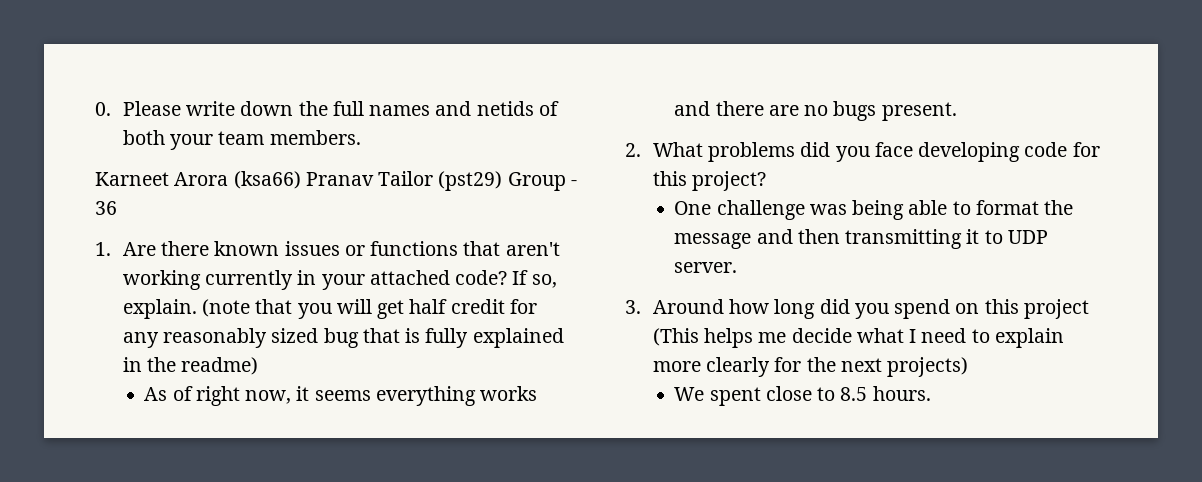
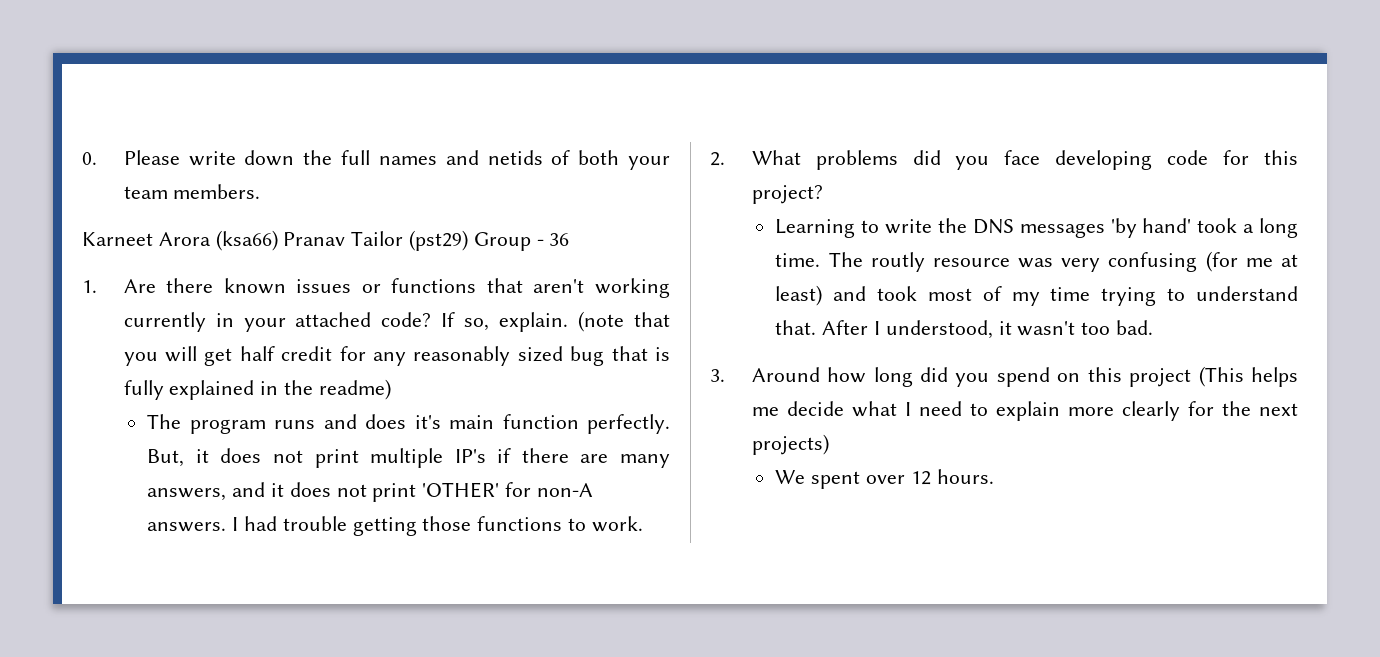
- As of right now, it seems everything works and there are no bugs present.
+ The program runs and does it's main function perfectly. But, it does not print multiple IP's if there are many answers, and it does not print 'OTHER' for non-A answers. I had trouble getting those functions to work.
- One challenge was being able to format the message and then transmitting it to UDP server.
+ Learning to write the DNS messages 'by hand' took a long time. The routly resource was very confusing (for me at least) and took most of my time trying to understand that. After I understood, it wasn't too bad.
- We spent close to 8.5 hours.
+ We spent over 12 hours.

